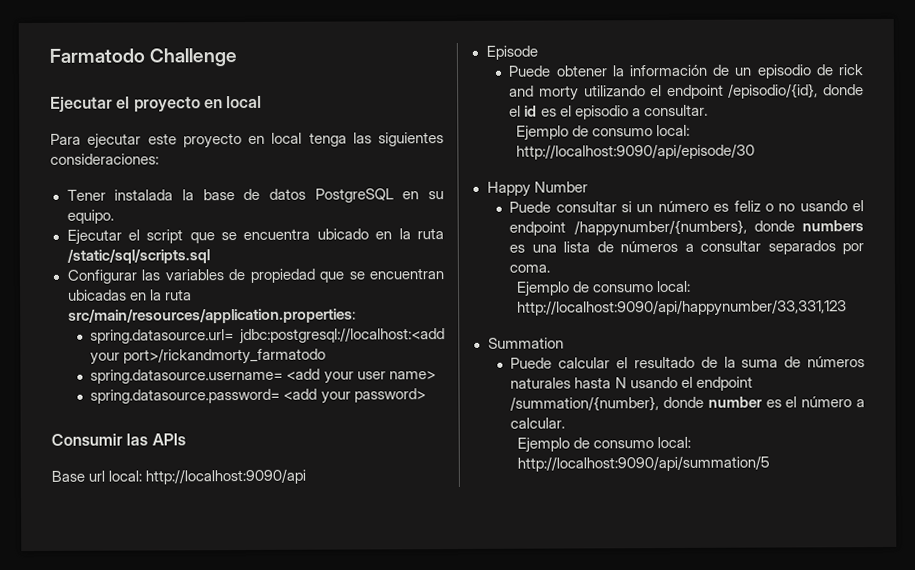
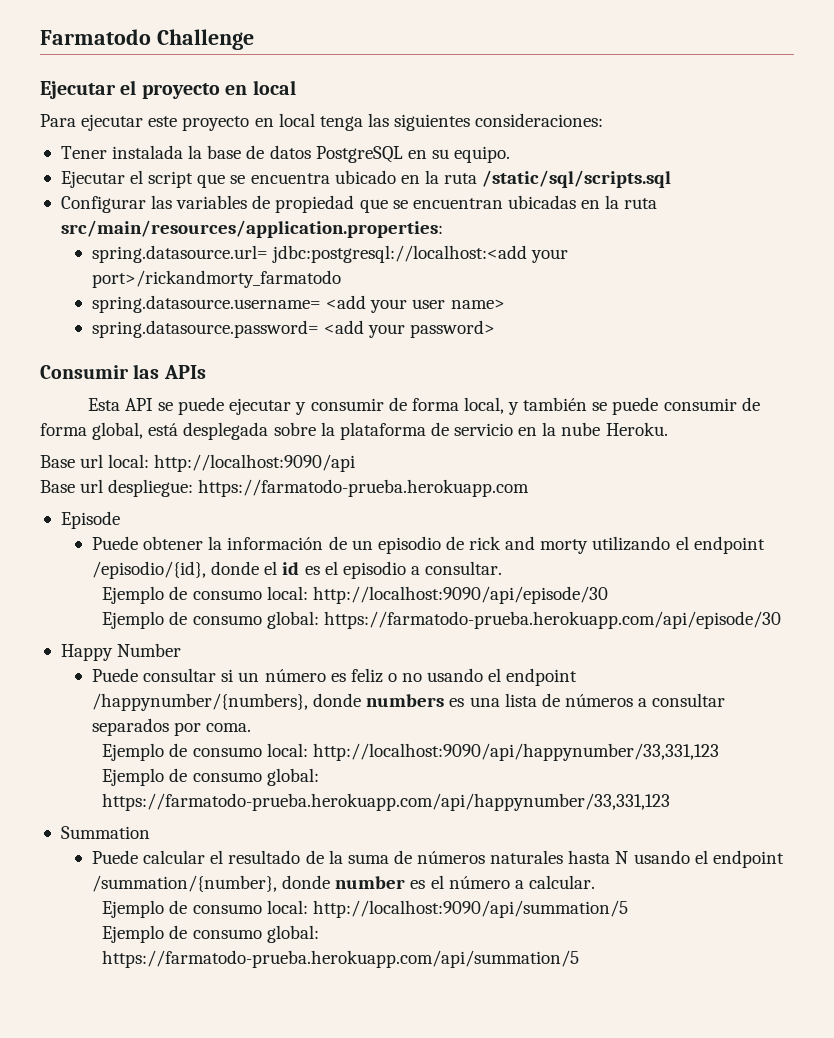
+ Esta API se puede ejecutar y consumir de forma local, y también se puede consumir de forma global, está desplegada sobre la plataforma de servicio en la nube Heroku.
+ Base url despliegue: https://farmatodo-prueba.herokuapp.com
+ Ejemplo de consumo global: https://farmatodo-prueba.herokuapp.com/api/episode/30
+ Ejemplo de consumo global: https://farmatodo-prueba.herokuapp.com/api/happynumber/33,331,123
+ Ejemplo de consumo global: https://farmatodo-prueba.herokuapp.com/api/summation/5

